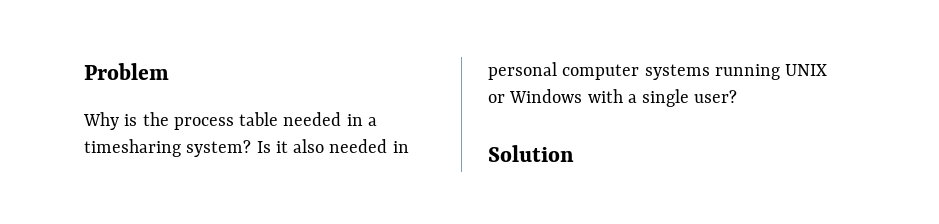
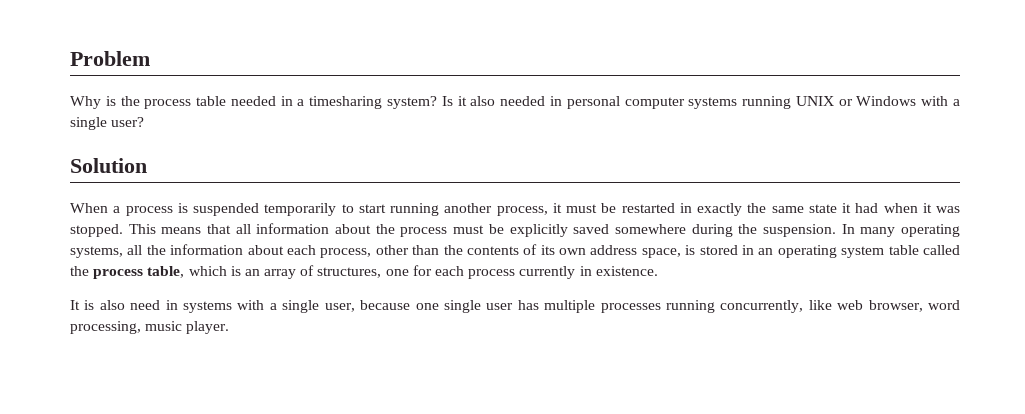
+ When a process is suspended temporarily to start running another process, it must be restarted in exactly the same state it had when it was stopped. This means that all information about the process must be explicitly saved somewhere during the suspension. In many operating systems, all the information about each process, other than the contents of its own address space, is stored in an operating system table called the process table, which is an array of structures, one for each process currently in existence.
+ It is also need in systems with a single user, because one single user has multiple processes running concurrently, like web browser, word processing, music player.

